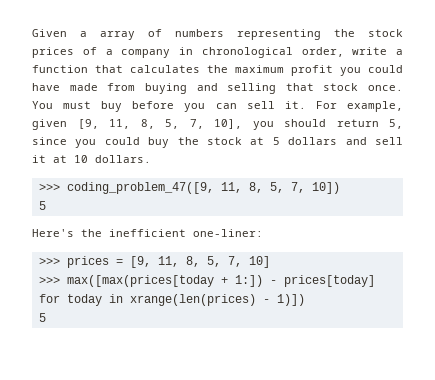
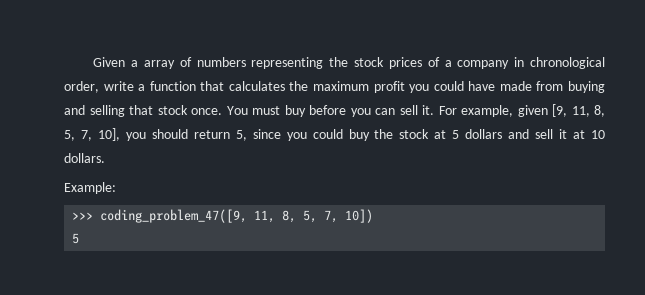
+ Example:
- Here's the inefficient one-liner:
- >>> prices = [9, 11, 8, 5, 7, 10]
- >>> max([max(prices[today + 1:]) - prices[today] for today in xrange(len(prices) - 1)])
- 5

